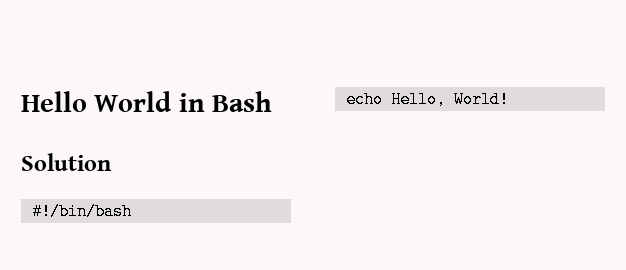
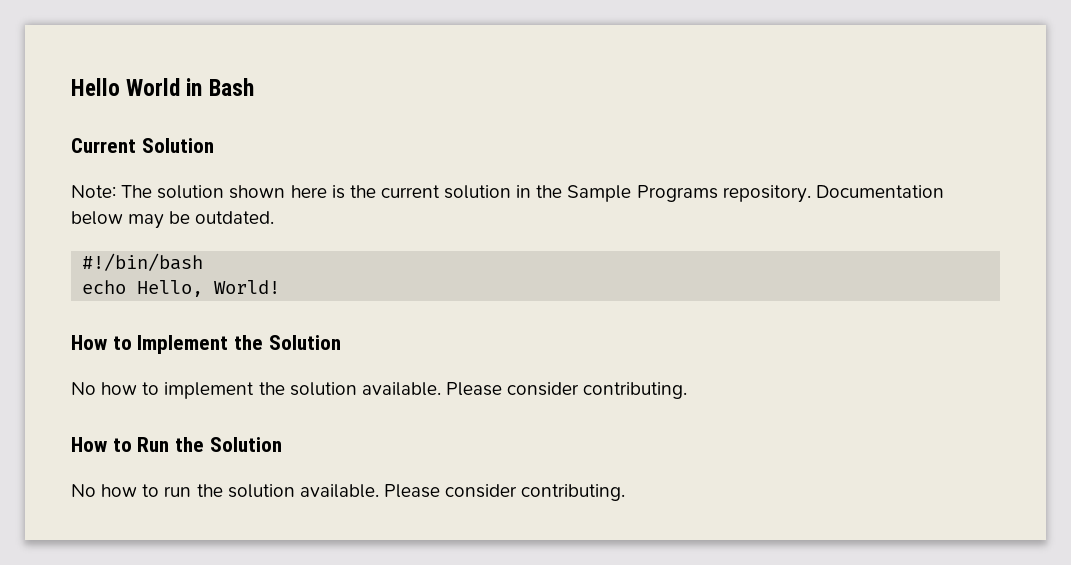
- Solution
+ Current Solution
+ Note: The solution shown here is the current solution in the Sample Programs repository. Documentation below may be outdated.
  #!/bin/bash
  echo Hello, World!
+ How to Implement the Solution
+ No how to implement the solution available. Please consider contributing.
+ How to Run the Solution
+ No how to run the solution available. Please consider contributing.

